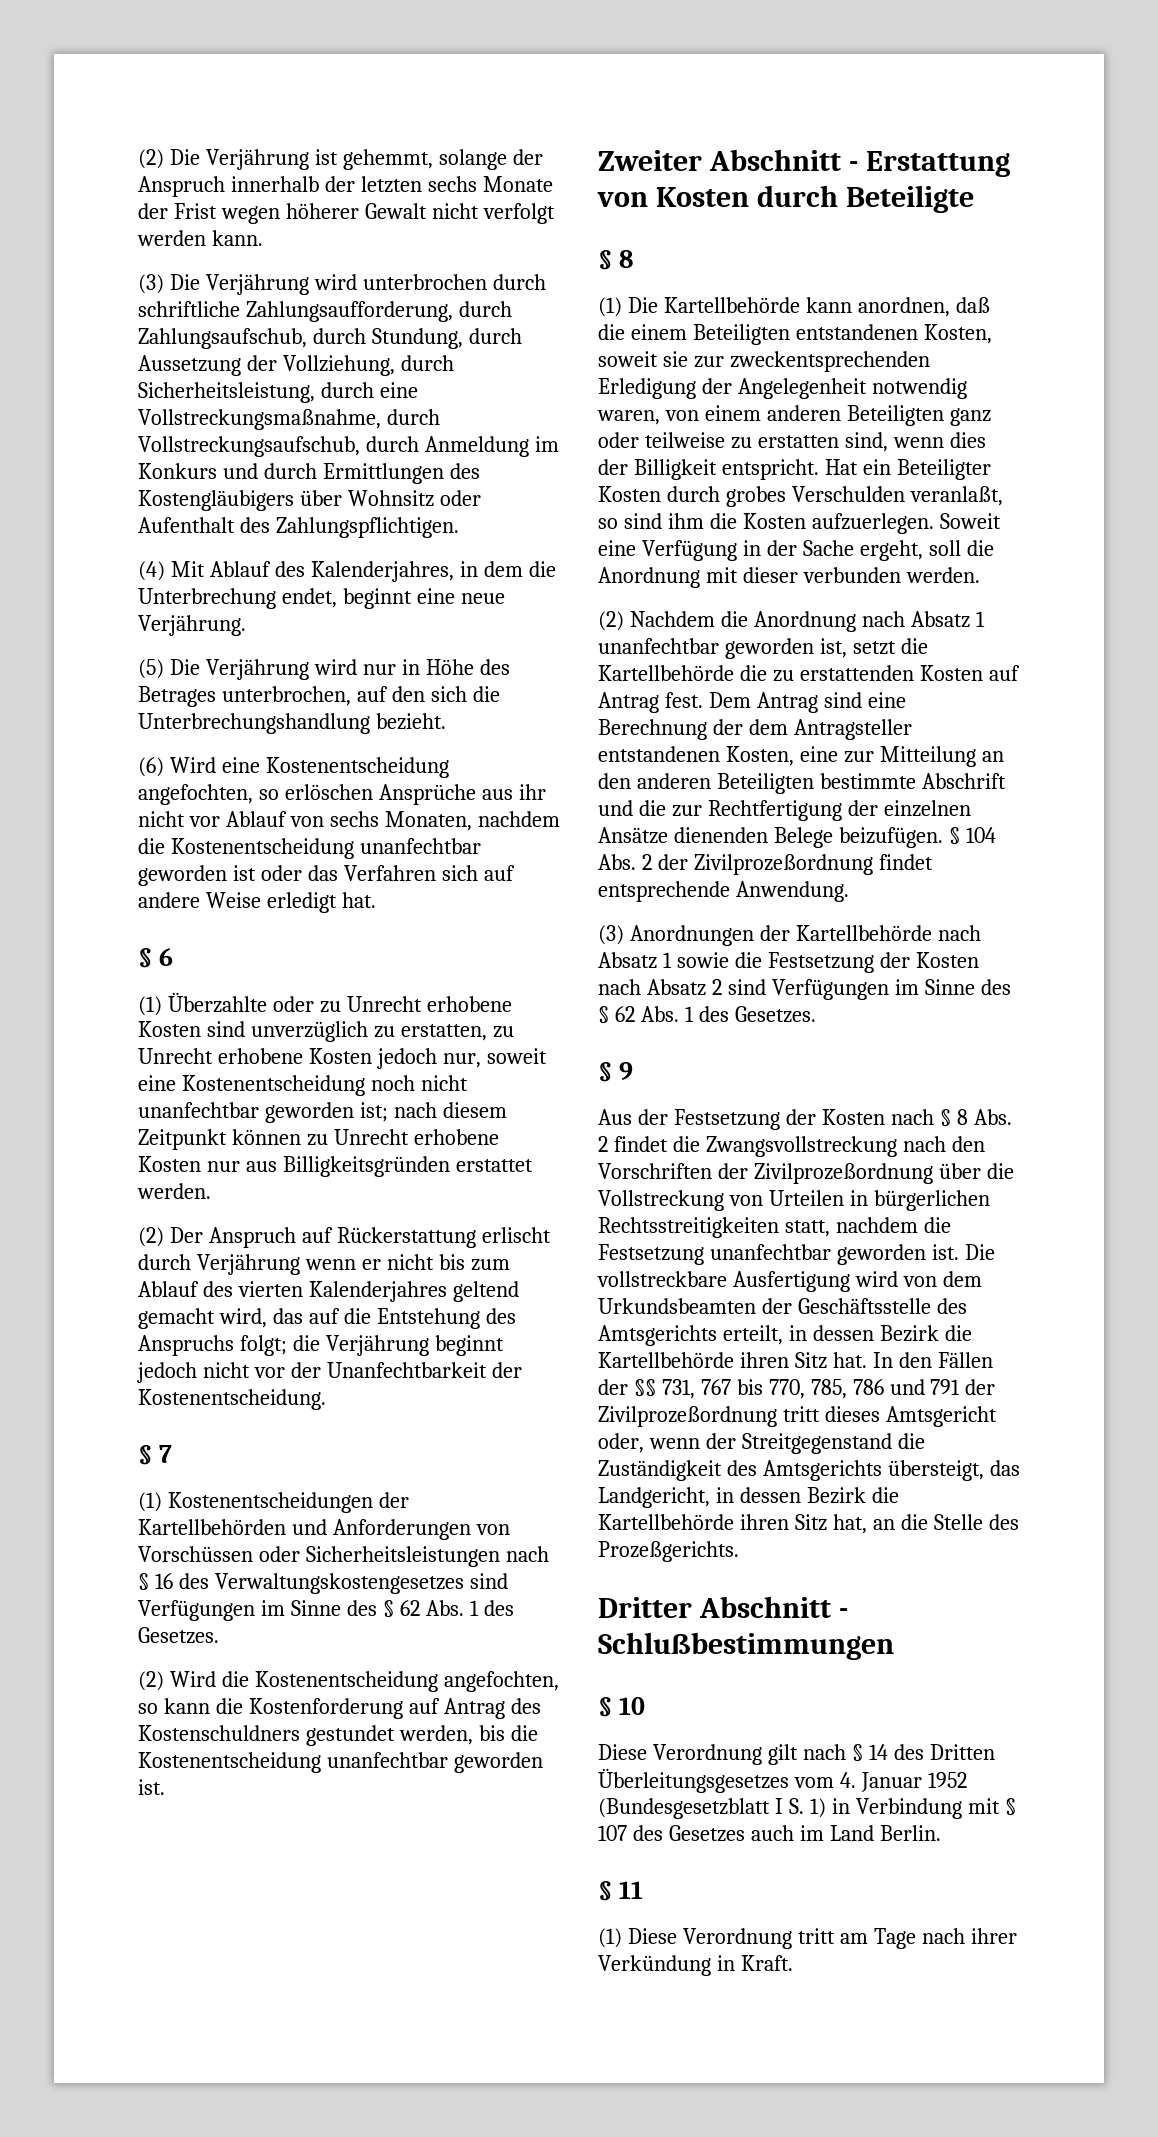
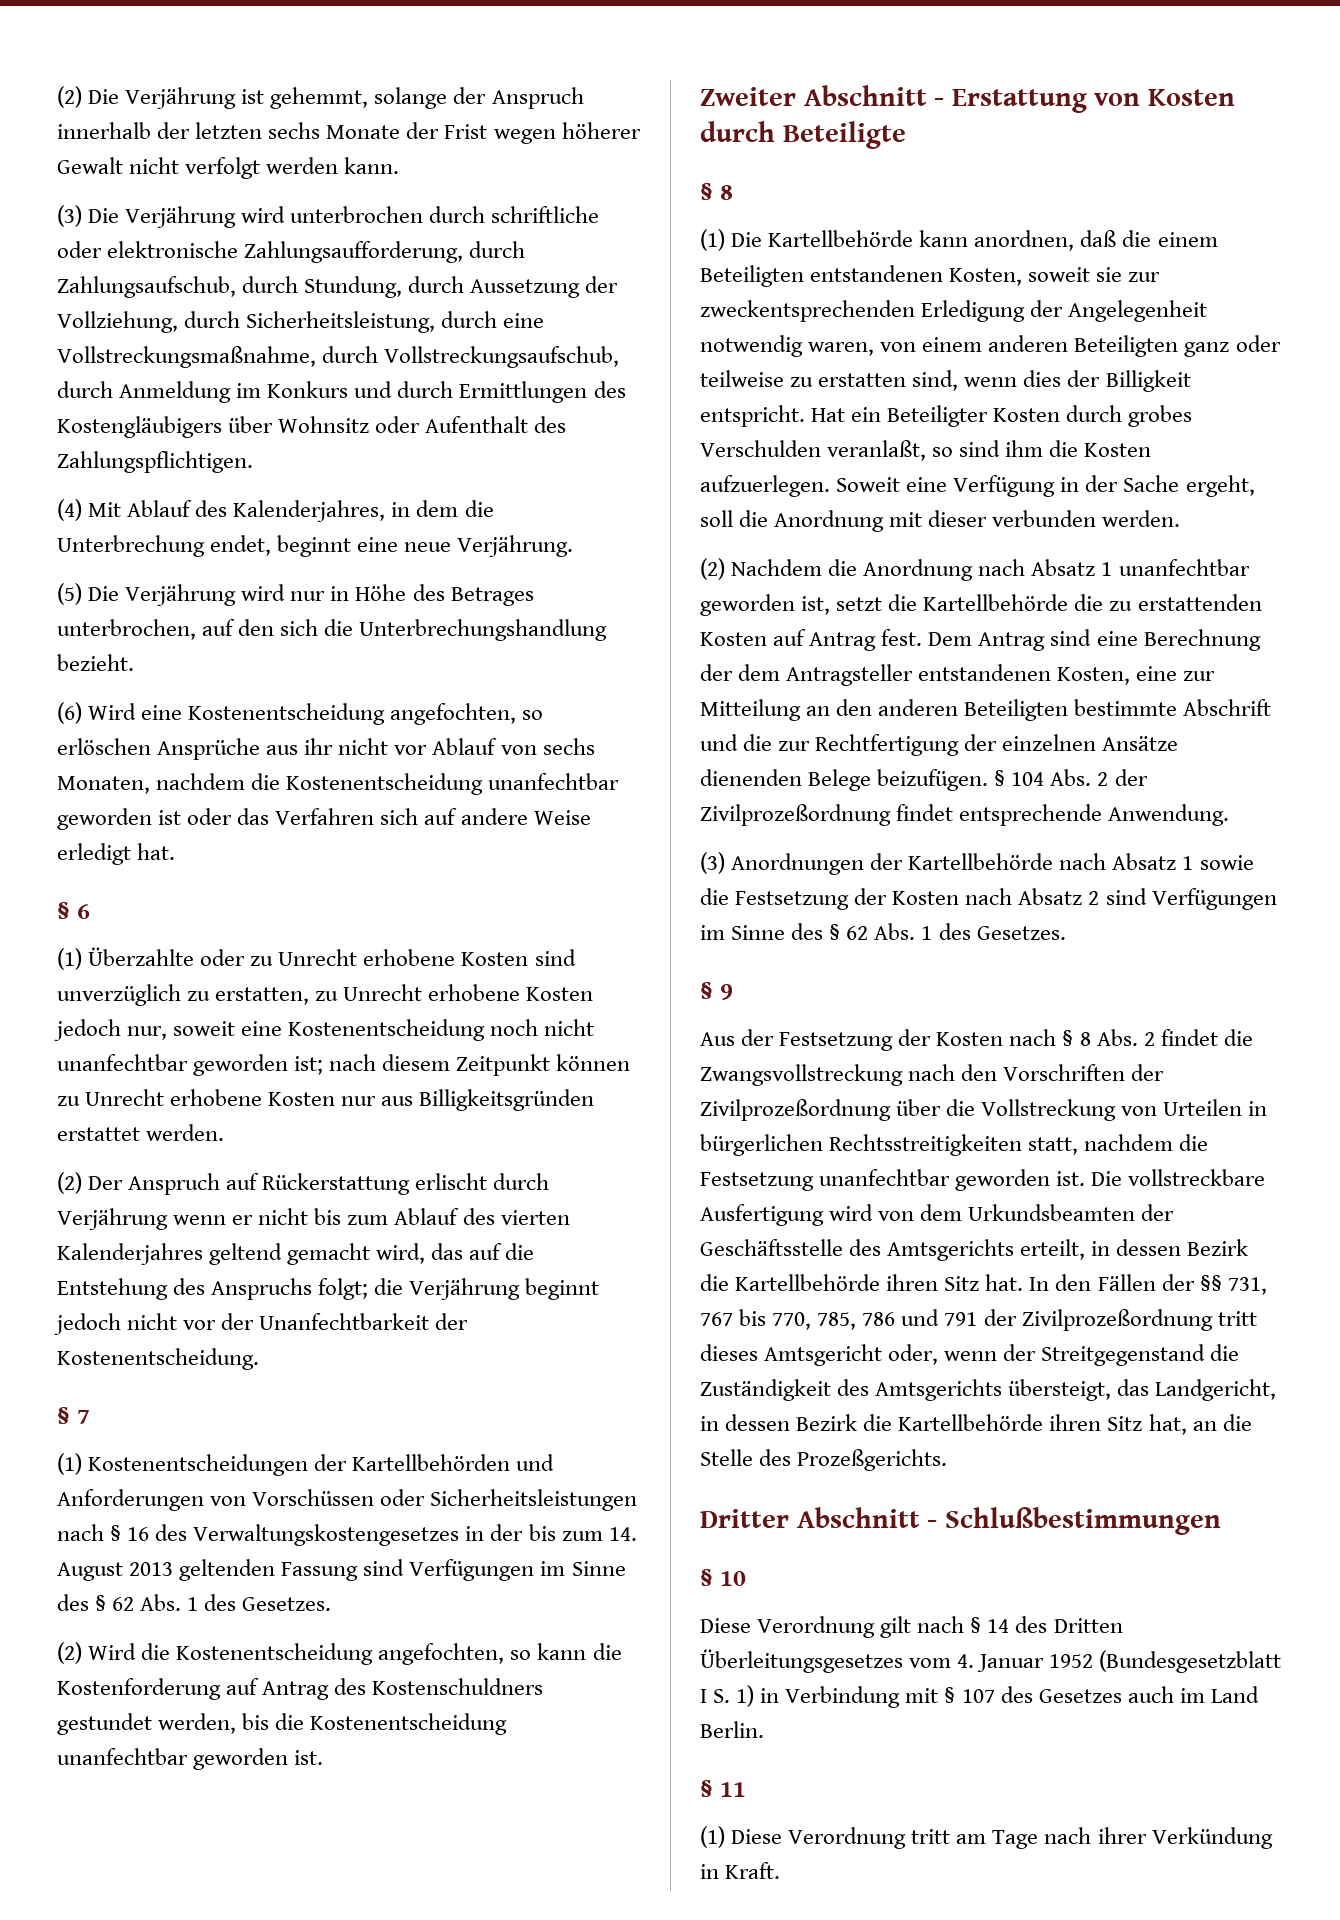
- (3) Die Verjährung wird unterbrochen durch schriftliche Zahlungsaufforderung, durch Zahlungsaufschub, durch Stundung, durch Aussetzung der Vollziehung, durch Sicherheitsleistung, durch eine Vollstreckungsmaßnahme, durch Vollstreckungsaufschub, durch Anmeldung im Konkurs und durch Ermittlungen des Kostengläubigers über Wohnsitz oder Aufenthalt des Zahlungspflichtigen.
+ (3) Die Verjährung wird unterbrochen durch schriftliche oder elektronische Zahlungsaufforderung, durch Zahlungsaufschub, durch Stundung, durch Aussetzung der Vollziehung, durch Sicherheitsleistung, durch eine Vollstreckungsmaßnahme, durch Vollstreckungsaufschub, durch Anmeldung im Konkurs und durch Ermittlungen des Kostengläubigers über Wohnsitz oder Aufenthalt des Zahlungspflichtigen.
- (1) Kostenentscheidungen der Kartellbehörden und Anforderungen von Vorschüssen oder Sicherheitsleistungen nach § 16 des Verwaltungskostengesetzes sind Verfügungen im Sinne des § 62 Abs. 1 des Gesetzes.
+ (1) Kostenentscheidungen der Kartellbehörden und Anforderungen von Vorschüssen oder Sicherheitsleistungen nach § 16 des Verwaltungskostengesetzes in der bis zum 14. August 2013 geltenden Fassung sind Verfügungen im Sinne des § 62 Abs. 1 des Gesetzes.

